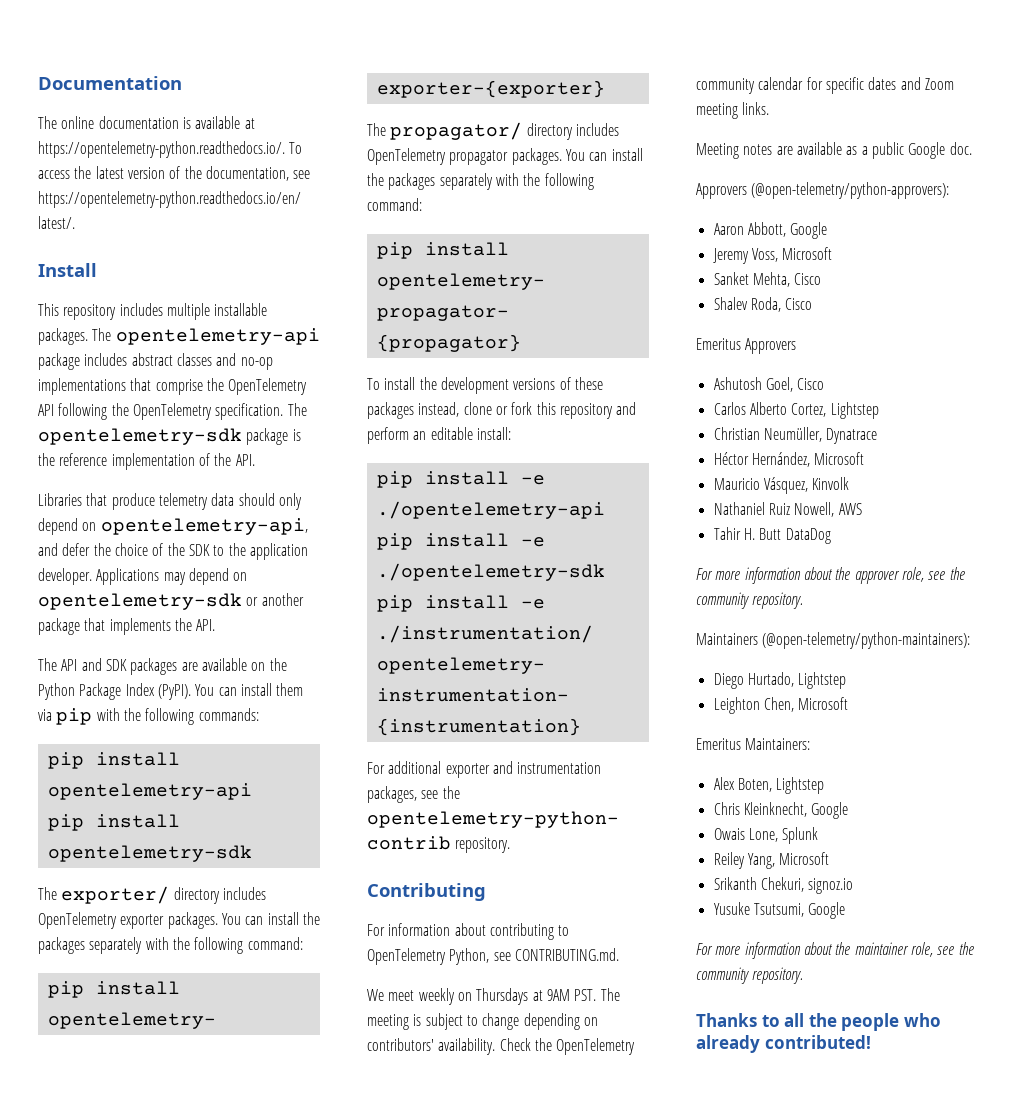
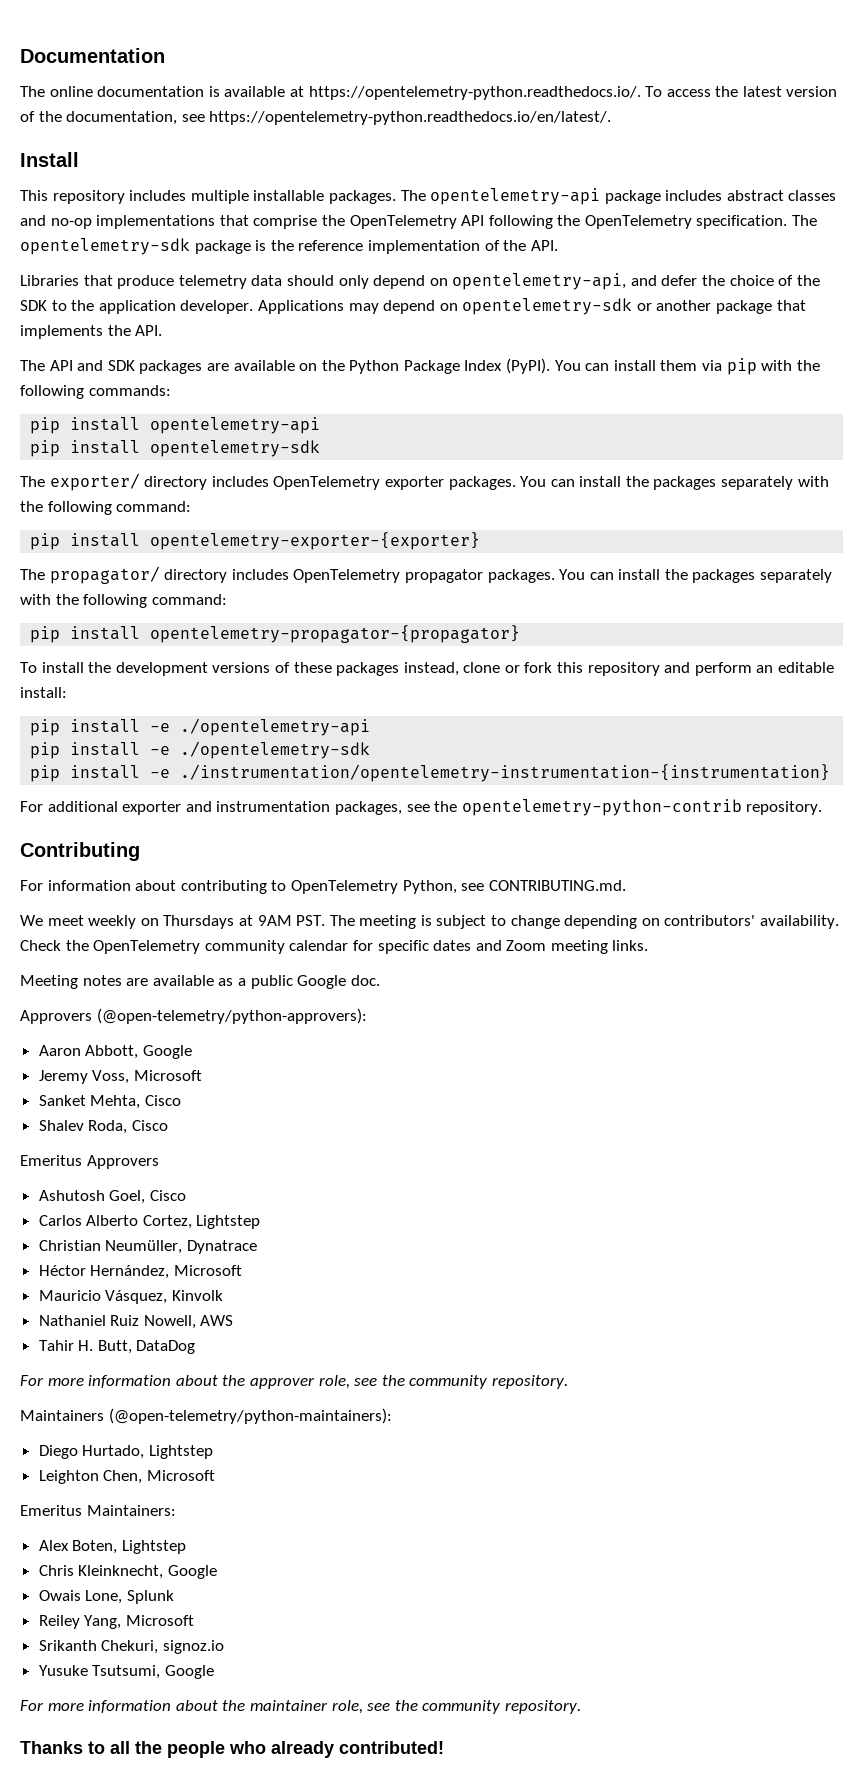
- Tahir H. Butt DataDog
+ Tahir H. Butt, DataDog

